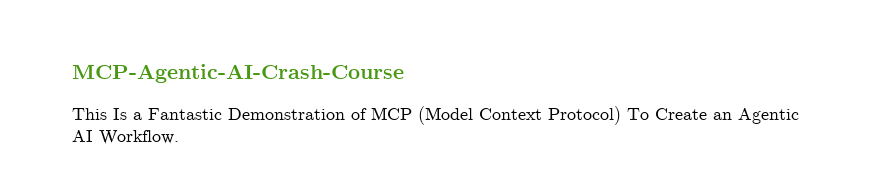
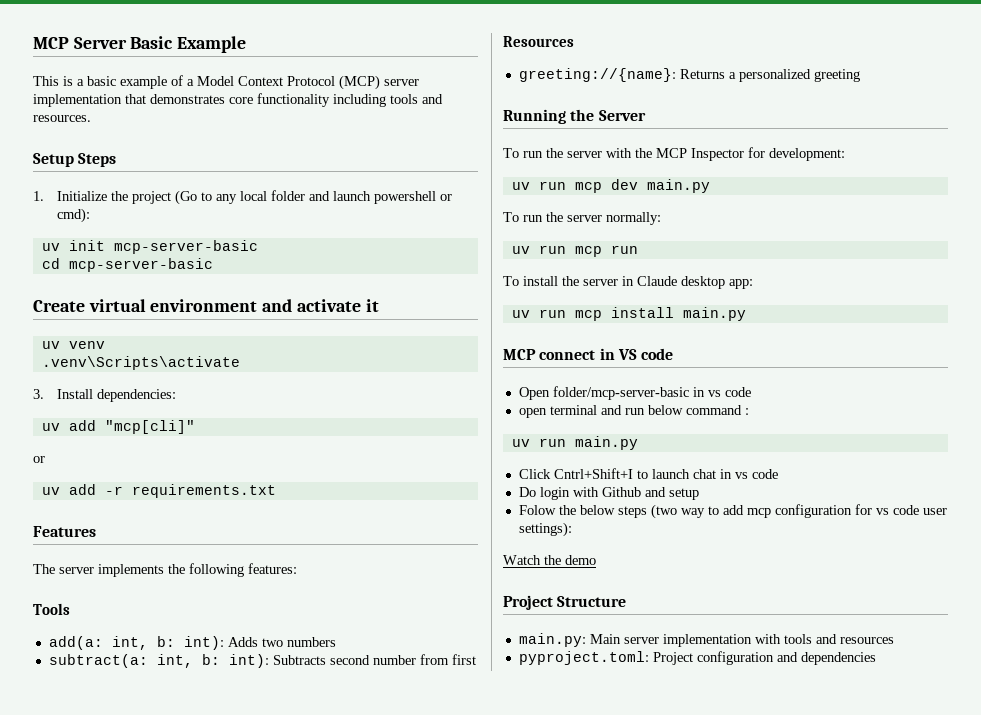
- MCP-Agentic-AI-Crash-Course
- This Is a Fantastic Demonstration of MCP (Model Context Protocol) To Create an Agentic AI Workflow.
+ MCP Server Basic Example
+ This is a basic example of a Model Context Protocol (MCP) server implementation that demonstrates core functionality including tools and resources.
+ Setup Steps
+ 1. Initialize the project (Go to any local folder and launch powershell or cmd):
+ uv init mcp-server-basic
+ cd mcp-server-basic
+ Create virtual environment and activate it
+ uv venv
+ .venv\Scripts\activate
+ 3. Install dependencies:
+ uv add "mcp[cli]"
+ or
+ uv add -r requirements.txt
+ Features
+ The server implements the following features:
+ Tools
+ add(a: int, b: int): Adds two numbers
+ subtract(a: int, b: int): Subtracts second number from first
+ Resources
+ greeting://{name}: Returns a personalized greeting
+ Running the Server
+ To run the server with the MCP Inspector for development:
+ uv run mcp dev main.py
+ To run the server normally:
+ uv run mcp run
+ To install the server in Claude desktop app:
+ uv run mcp install main.py
+ MCP connect in VS code
+ Open folder/mcp-server-basic in vs code
+ open terminal and run below command :
+ uv run main.py
+ Click Cntrl+Shift+I to launch chat in vs code
+ Do login with Github and setup
+ Folow the below steps (two way to add mcp configuration for vs code user settings):
+ Watch the demo
+ Project Structure
+ main.py: Main server implementation with tools and resources
+ pyproject.toml: Project configuration and dependencies

